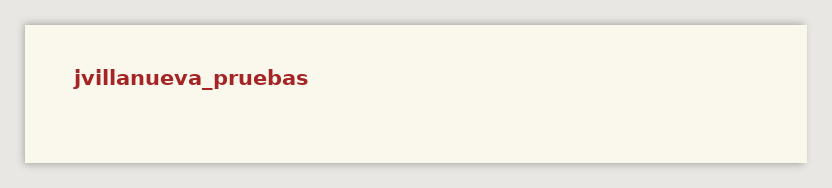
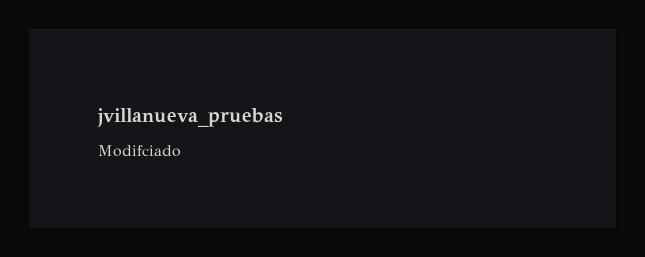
+ Modifciado

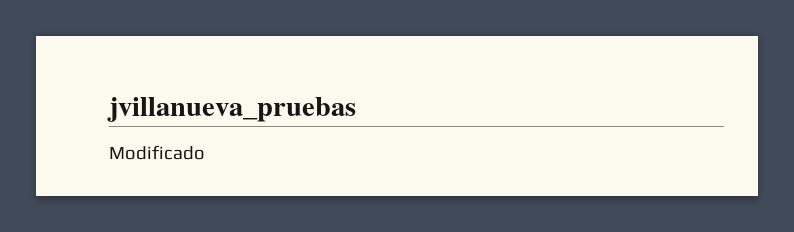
- Modifciado
+ Modificado

